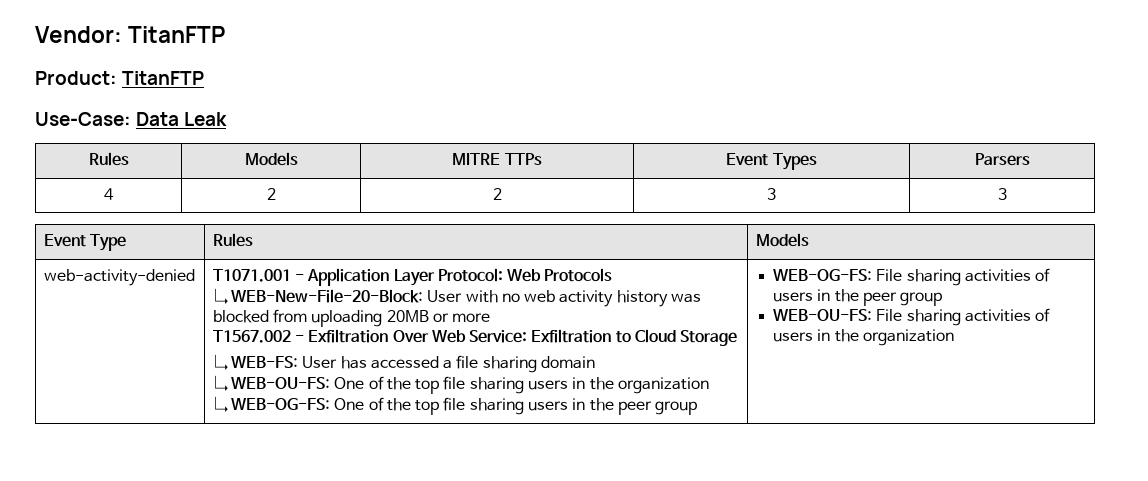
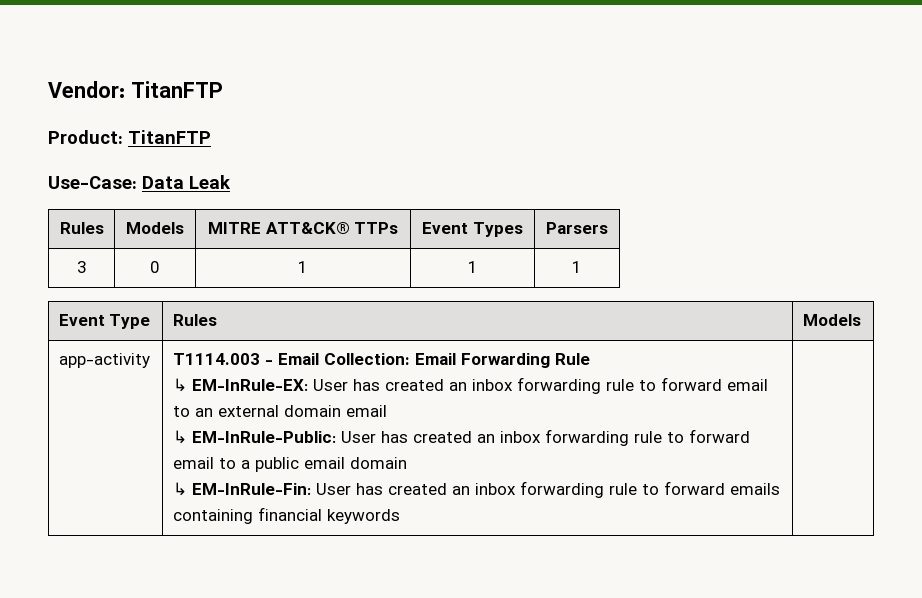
- Rules | Models | MITRE TTPs | Event Types | Parsers
+ Rules | Models | MITRE ATT&CK® TTPs | Event Types | Parsers
- 4 | 2 | 2 | 3 | 3
+ 3 | 0 | 1 | 1 | 1
- web-activity-denied | T1071.001 - Application Layer Protocol: Web Protocols
- ↳ WEB-New-File-20-Block: User with no web activity history was blocked from uploading 20MB or more
- T1567.002 - Exfiltration Over Web Service: Exfiltration to Cloud Storage
- ↳ WEB-FS: User has accessed a file sharing domain
- ↳ WEB-OU-FS: One of the top file sharing users in the organization
- ↳ WEB-OG-FS: One of the top file sharing users in the peer group | WEB-OG-FS: File sharing activities of users in the peer group
- WEB-OU-FS: File sharing activities of users in the organization
+ app-activity | T1114.003 - Email Collection: Email Forwarding Rule
+ ↳ EM-InRule-EX: User has created an inbox forwarding rule to forward email to an external domain email
+ ↳ EM-InRule-Public: User has created an inbox forwarding rule to forward email to a public email domain
+ ↳ EM-InRule-Fin: User has created an inbox forwarding rule to forward emails containing financial keywords

